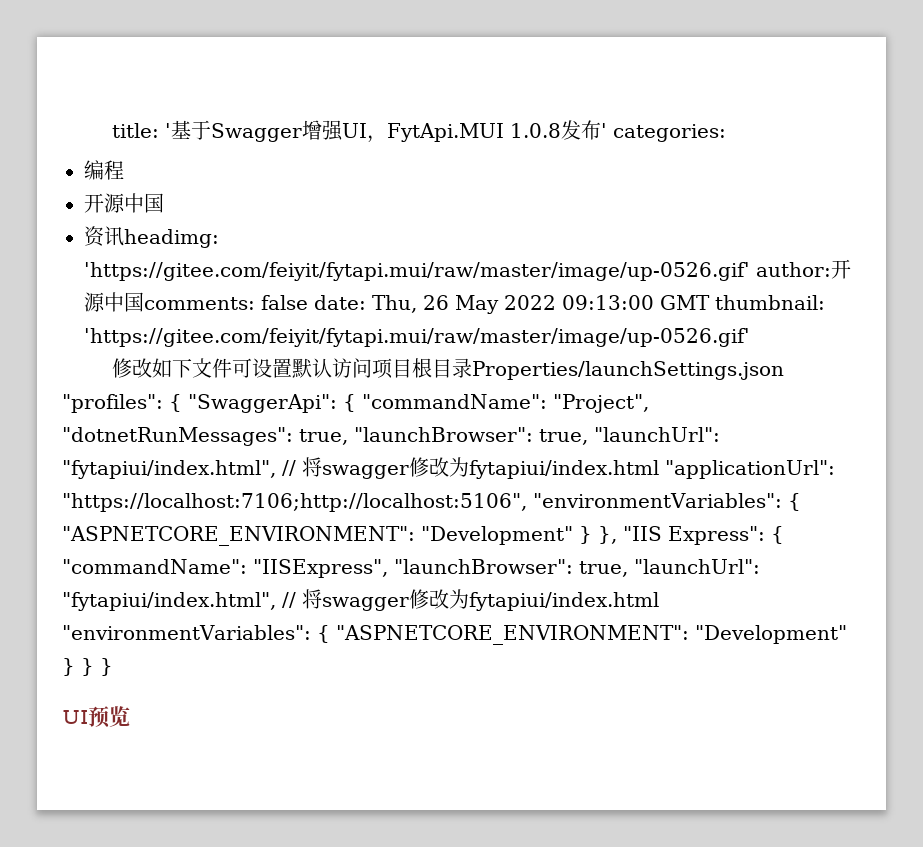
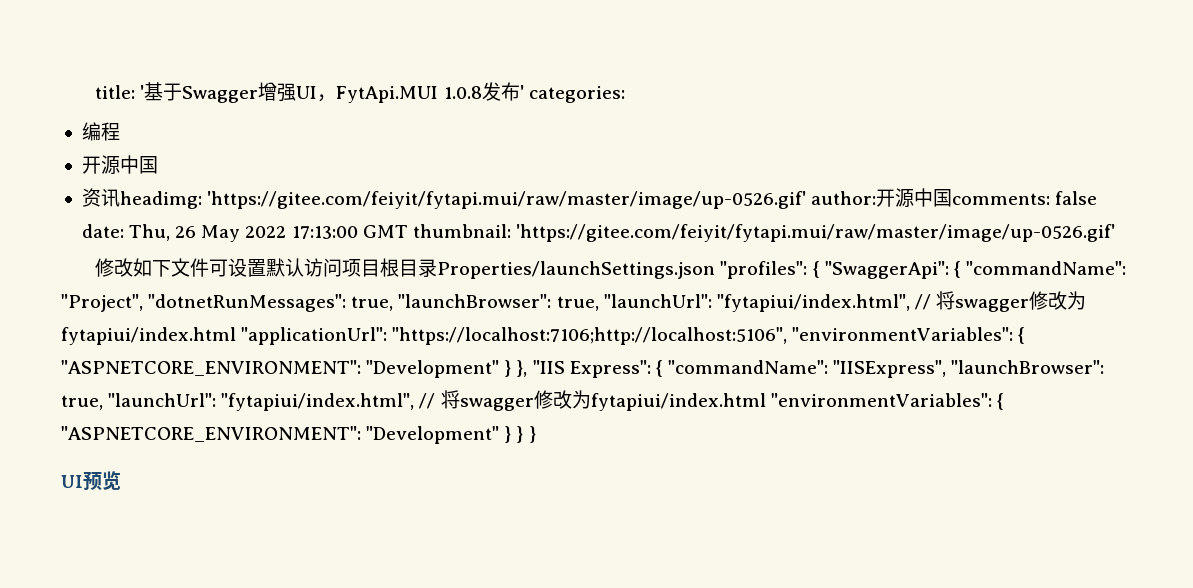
- 资讯headimg: 'https://gitee.com/feiyit/fytapi.mui/raw/master/image/up-0526.gif' author:开源中国comments: false date: Thu, 26 May 2022 09:13:00 GMT thumbnail: 'https://gitee.com/feiyit/fytapi.mui/raw/master/image/up-0526.gif'
+ 资讯headimg: 'https://gitee.com/feiyit/fytapi.mui/raw/master/image/up-0526.gif' author:开源中国comments: false date: Thu, 26 May 2022 17:13:00 GMT thumbnail: 'https://gitee.com/feiyit/fytapi.mui/raw/master/image/up-0526.gif'

